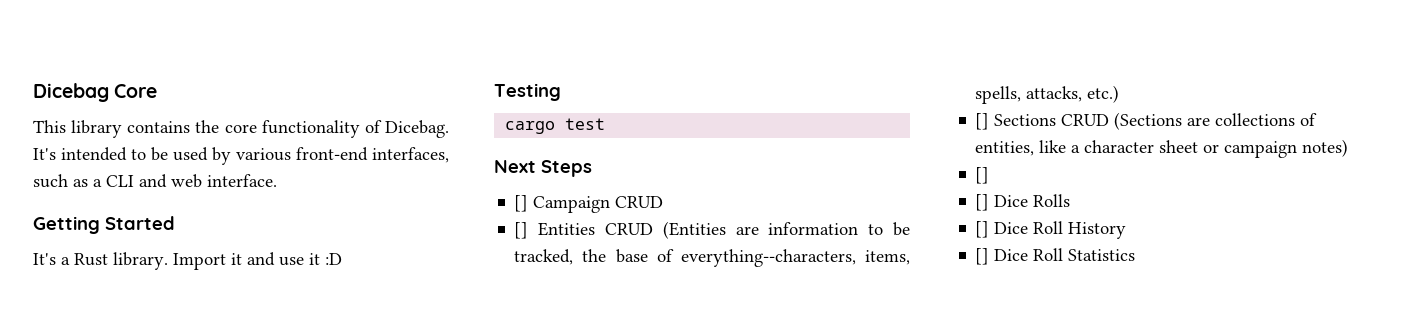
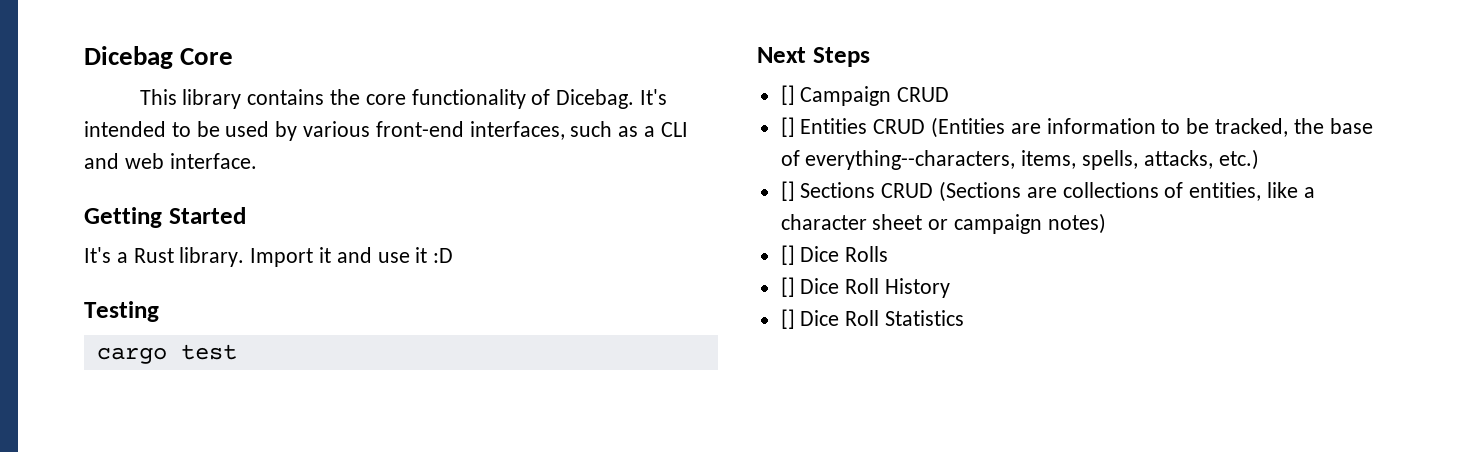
  [] Sections CRUD (Sections are collections of entities, like a character sheet or campaign notes)
- []

